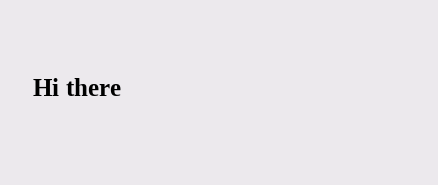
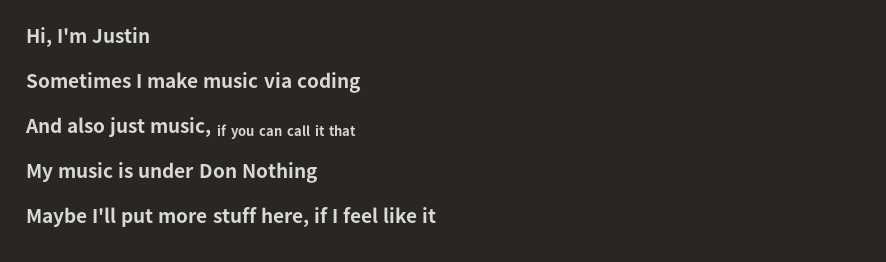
- Hi there
+ Hi, I'm Justin
+ Sometimes I make music via coding
+ And also just music, if you can call it that
+ My music is under Don Nothing
+ Maybe I'll put more stuff here, if I feel like it

